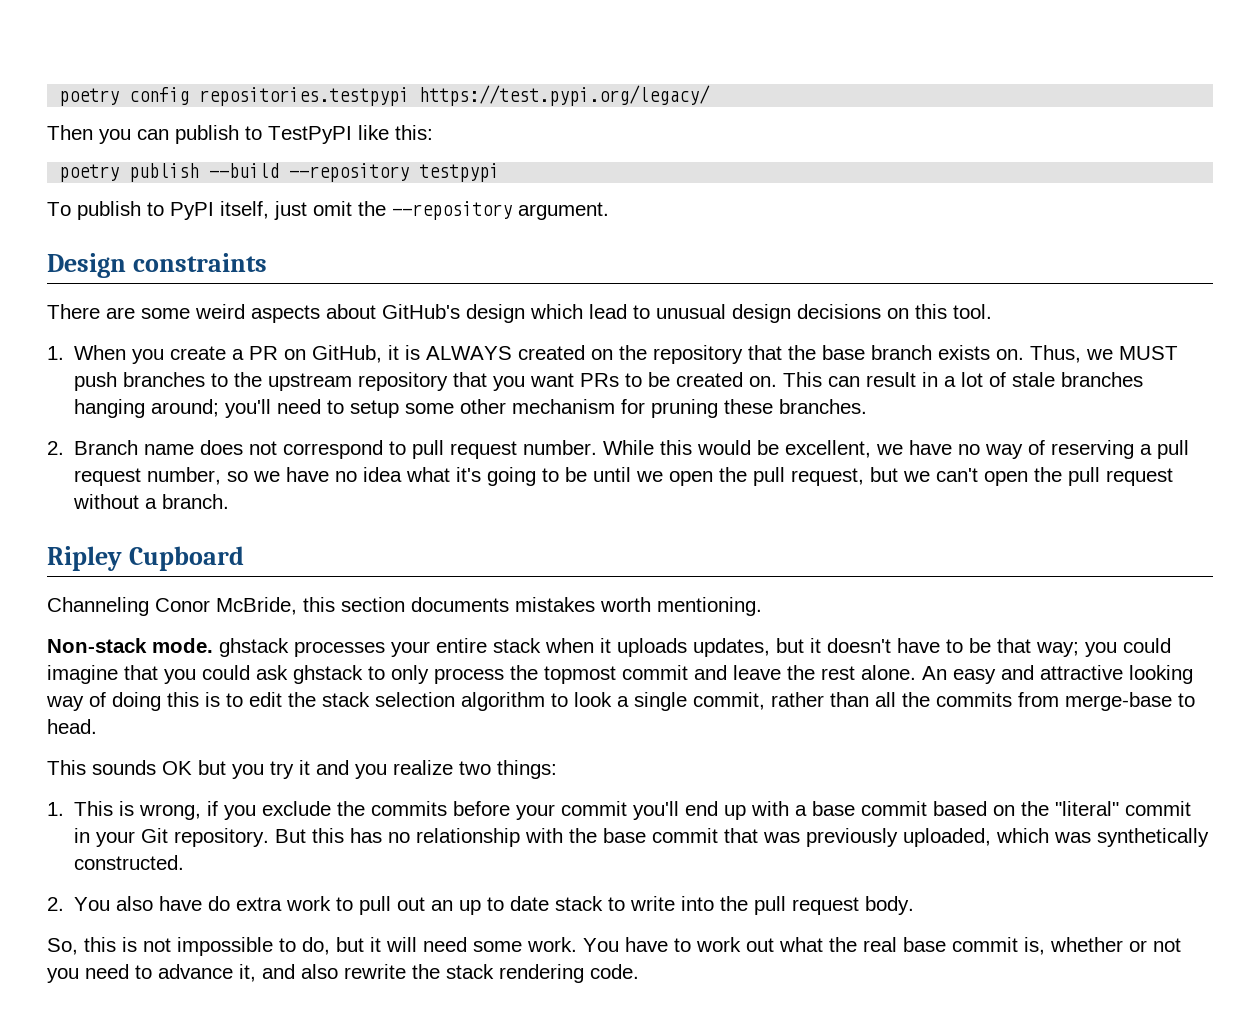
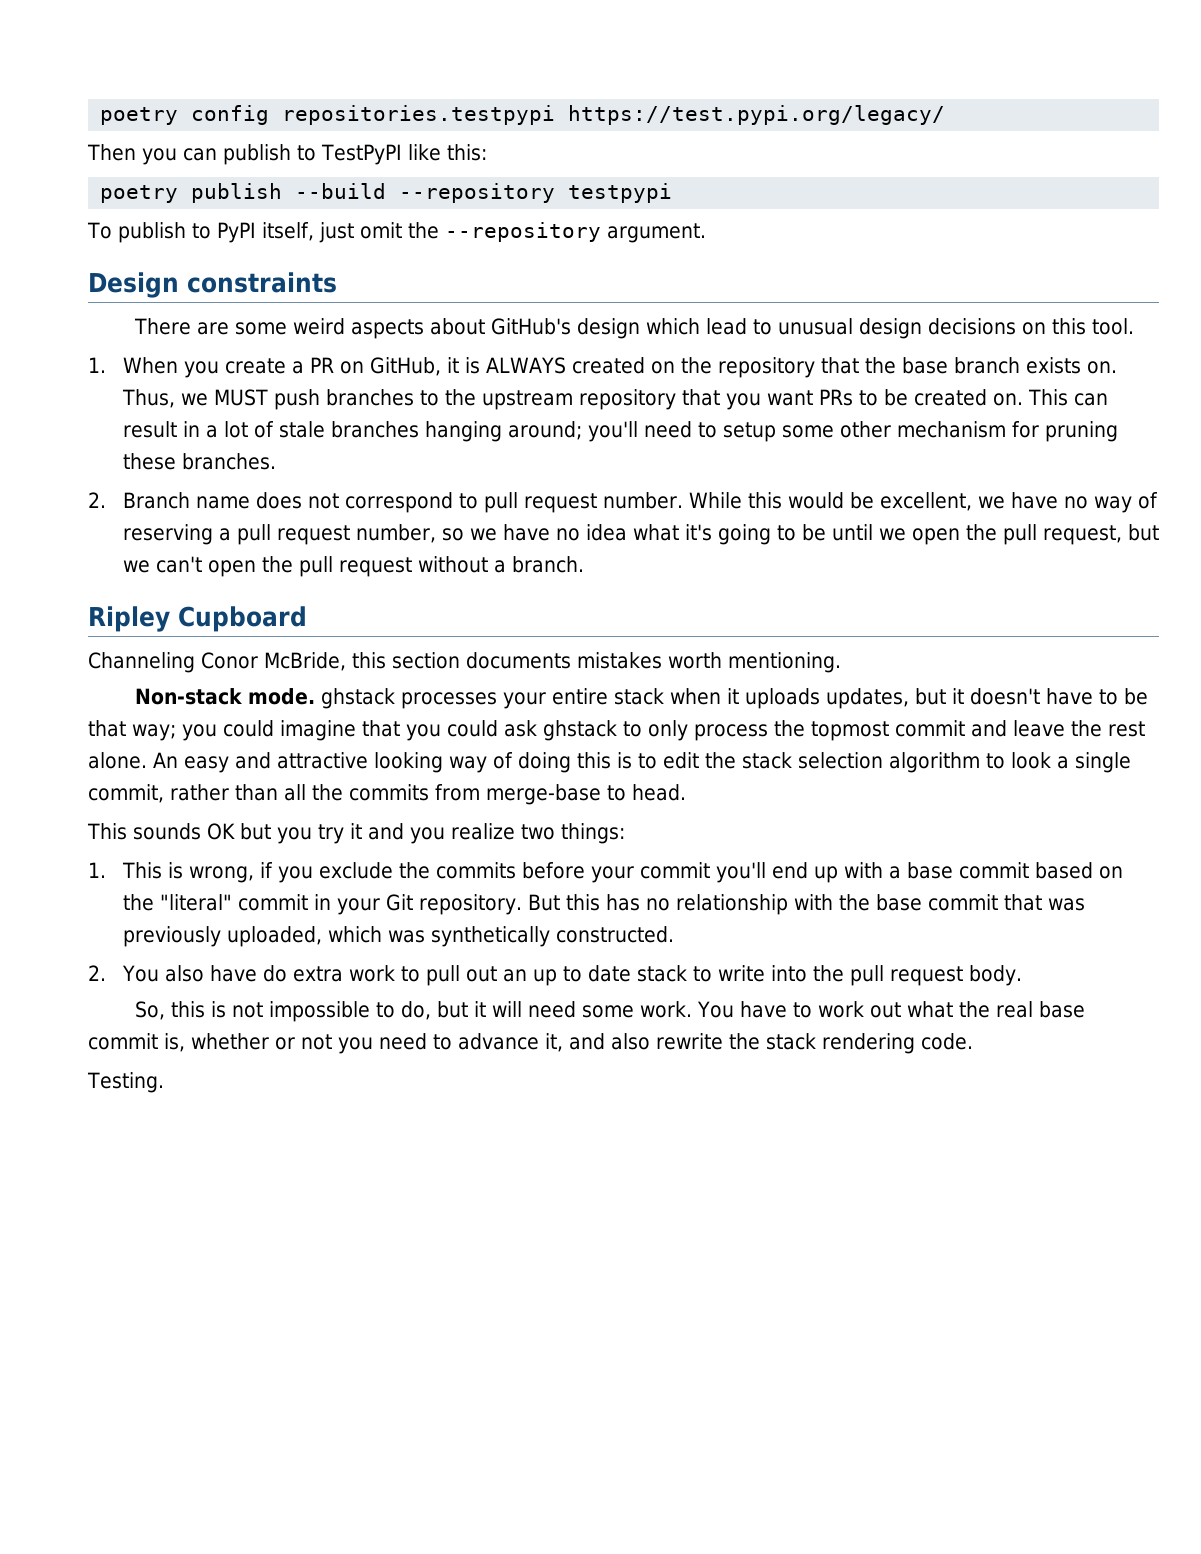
+ Testing.

